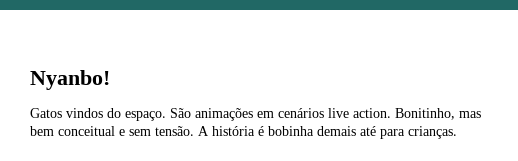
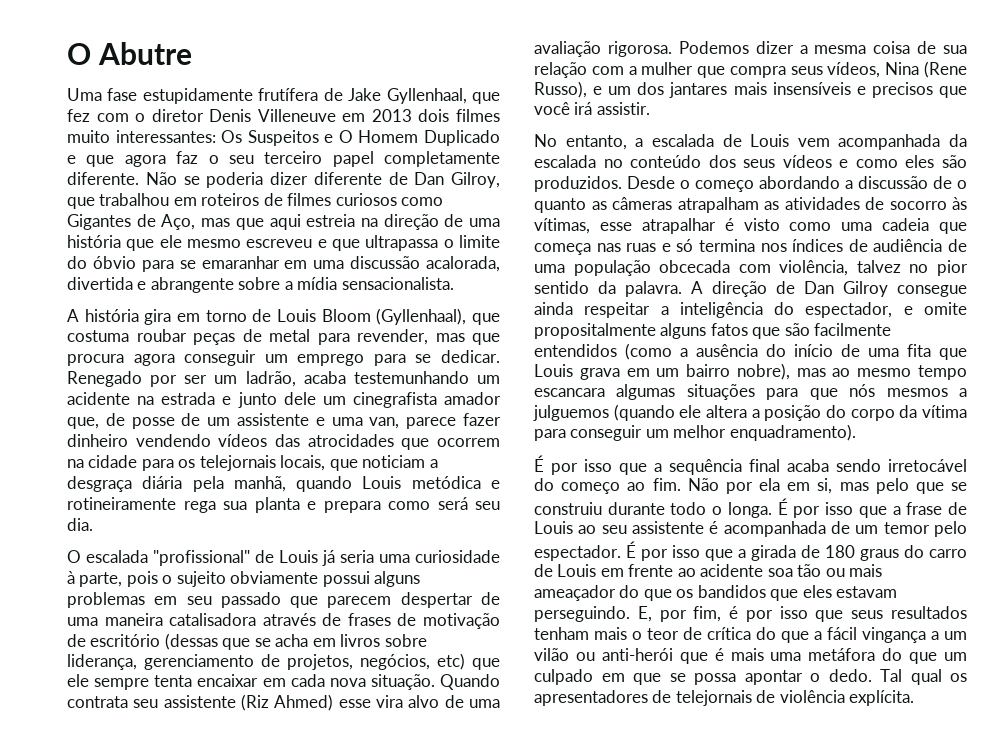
- Nyanbo!
- Gatos vindos do espaço. São animações em cenários live action. Bonitinho, mas bem conceitual e sem tensão. A história é bobinha demais até para crianças.
+ O Abutre
+ Uma fase estupidamente frutífera de Jake Gyllenhaal, que fez com o diretor Denis Villeneuve em 2013 dois filmes muito interessantes: Os Suspeitos e O Homem Duplicado e que agora faz o seu terceiro papel completamente diferente. Não se poderia dizer diferente de Dan Gilroy, que trabalhou em roteiros de filmes curiosos como Gigantes de Aço, mas que aqui estreia na direção de uma história que ele mesmo escreveu e que ultrapassa o limite do óbvio para se emaranhar em uma discussão acalorada, divertida e abrangente sobre a mídia sensacionalista.
+ A história gira em torno de Louis Bloom (Gyllenhaal), que costuma roubar peças de metal para revender, mas que procura agora conseguir um emprego para se dedicar. Renegado por ser um ladrão, acaba testemunhando um acidente na estrada e junto dele um cinegrafista amador que, de posse de um assistente e uma van, parece fazer dinheiro vendendo vídeos das atrocidades que ocorrem na cidade para os telejornais locais, que noticiam a desgraça diária pela manhã, quando Louis metódica e rotineiramente rega sua planta e prepara como será seu dia.
+ O escalada "profissional" de Louis já seria uma curiosidade à parte, pois o sujeito obviamente possui alguns problemas em seu passado que parecem despertar de uma maneira catalisadora através de frases de motivação de escritório (dessas que se acha em livros sobre liderança, gerenciamento de projetos, negócios, etc) que ele sempre tenta encaixar em cada nova situação. Quando contrata seu assistente (Riz Ahmed) esse vira alvo de uma avaliação rigorosa. Podemos dizer a mesma coisa de sua relação com a mulher que compra seus vídeos, Nina (Rene Russo), e um dos jantares mais insensíveis e precisos que você irá assistir.
+ No entanto, a escalada de Louis vem acompanhada da escalada no conteúdo dos seus vídeos e como eles são produzidos. Desde o começo abordando a discussão de o quanto as câmeras atrapalham as atividades de socorro às vítimas, esse atrapalhar é visto como uma cadeia que começa nas ruas e só termina nos índices de audiência de uma população obcecada com violência, talvez no pior sentido da palavra. A direção de Dan Gilroy consegue ainda respeitar a inteligência do espectador, e omite propositalmente alguns fatos que são facilmente entendidos (como a ausência do início de uma fita que Louis grava em um bairro nobre), mas ao mesmo tempo escancara algumas situações para que nós mesmos a julguemos (quando ele altera a posição do corpo da vítima para conseguir um melhor enquadramento).
+ É por isso que a sequência final acaba sendo irretocável do começo ao fim. Não por ela em si, mas pelo que se construiu durante todo o longa. É por isso que a frase de Louis ao seu assistente é acompanhada de um temor pelo espectador. É por isso que a girada de 180 graus do carro de Louis em frente ao acidente soa tão ou mais ameaçador do que os bandidos que eles estavam perseguindo. E, por fim, é por isso que seus resultados tenham mais o teor de crítica do que a fácil vingança a um vilão ou anti-herói que é mais uma metáfora do que um culpado em que se possa apontar o dedo. Tal qual os apresentadores de telejornais de violência explícita.

